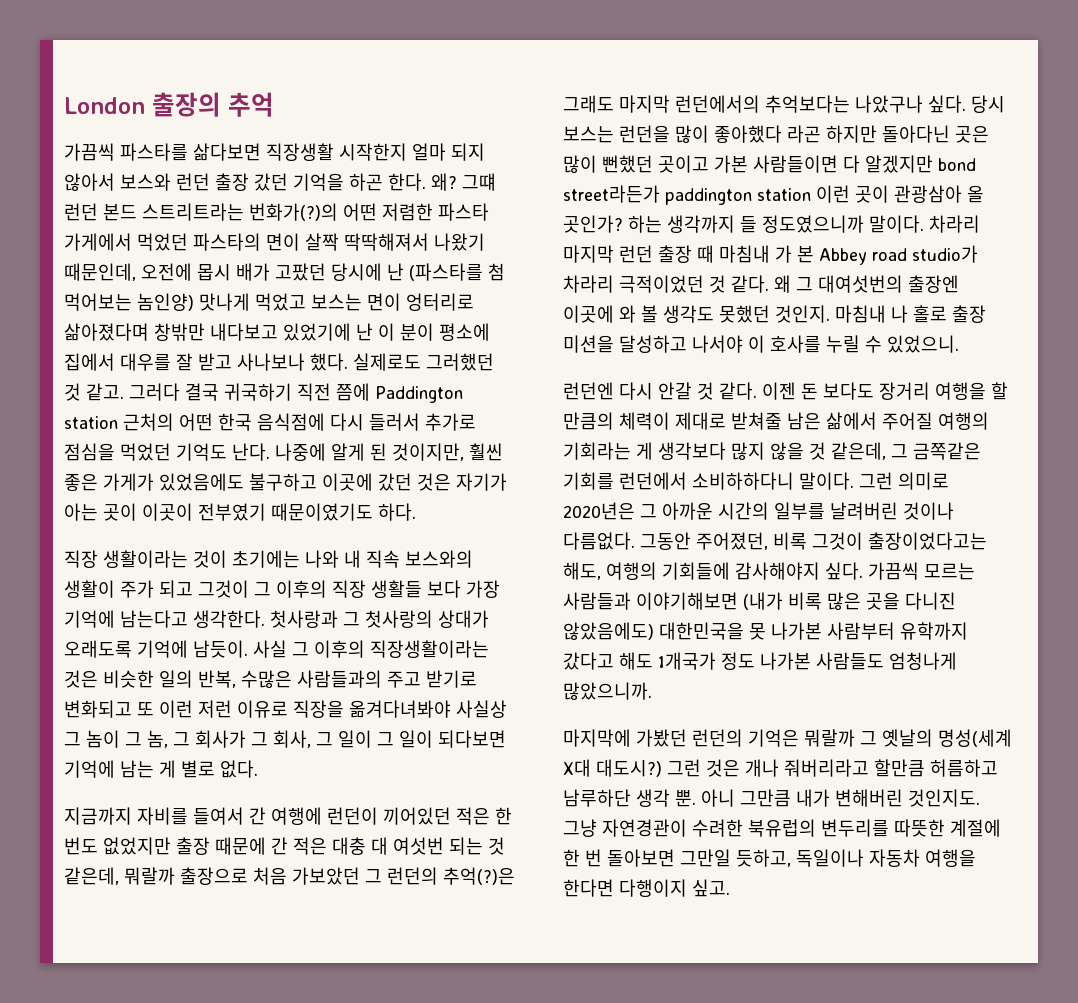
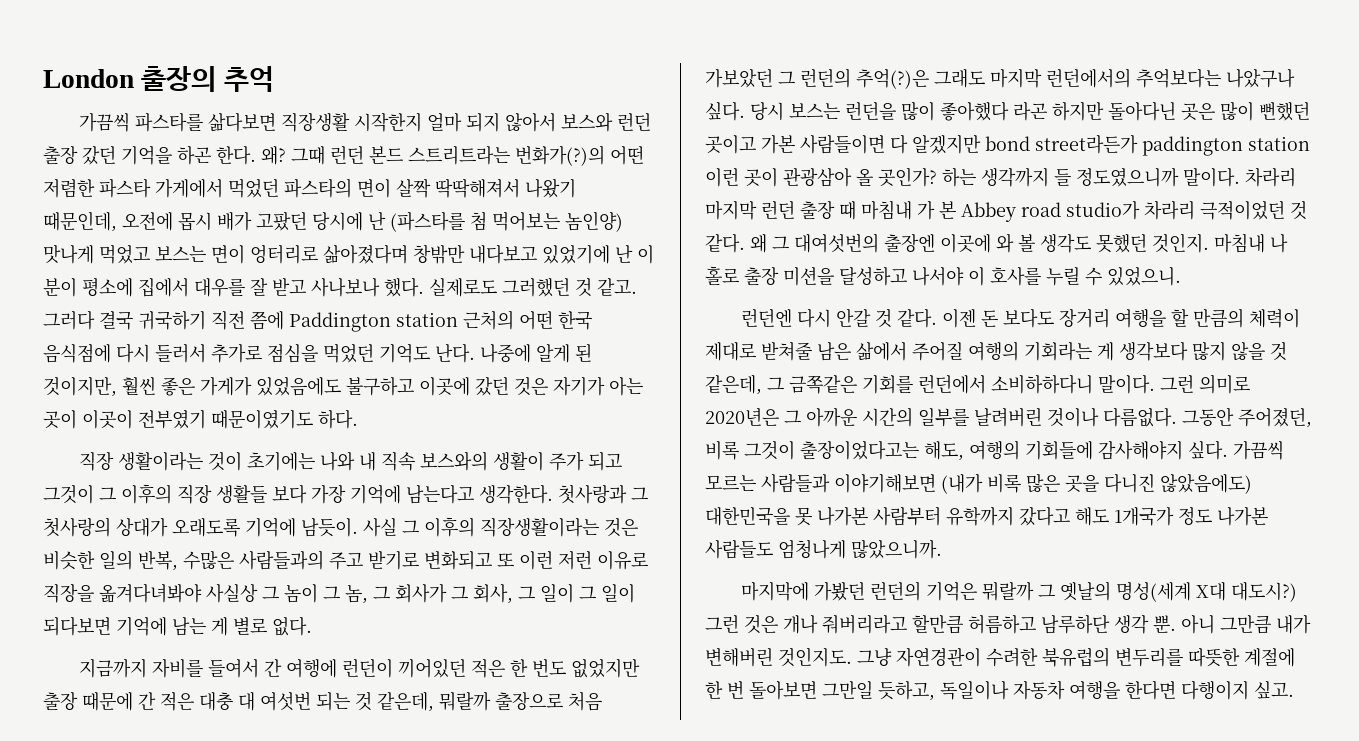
- 그떄 런던 본드 스트리트라는 번화가(?)의 어떤 저렴한 파스타 가게에서 먹었던 파스타의 면이 살짝 딱딱해져서 나왔기 때문인데, 오전에 몹시 배가 고팠던 당시에 난 (파스타를 첨 먹어보는 놈인양) 맛나게 먹었고 보스는 면이 엉터리로 삶아졌다며 창밖만 내다보고 있었기에 난 이 분이 평소에 집에서 대우를 잘 받고 사나보나 했다.
+ 그때 런던 본드 스트리트라는 번화가(?)의 어떤 저렴한 파스타 가게에서 먹었던 파스타의 면이 살짝 딱딱해져서 나왔기 때문인데, 오전에 몹시 배가 고팠던 당시에 난 (파스타를 첨 먹어보는 놈인양) 맛나게 먹었고 보스는 면이 엉터리로 삶아졌다며 창밖만 내다보고 있었기에 난 이 분이 평소에 집에서 대우를 잘 받고 사나보나 했다.

